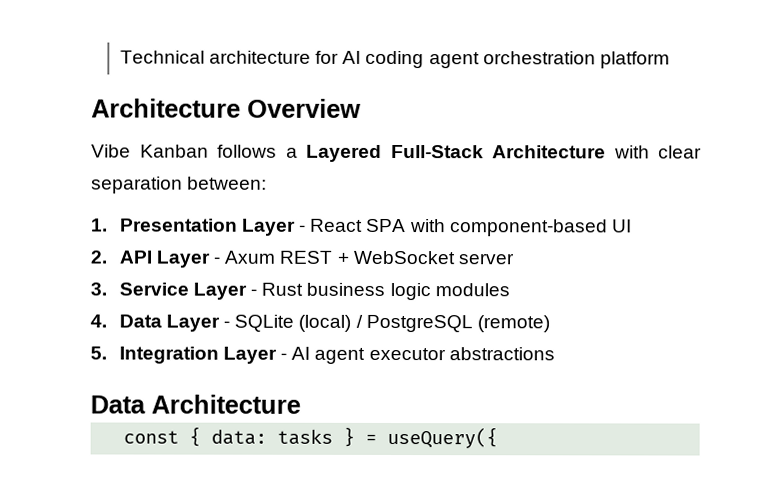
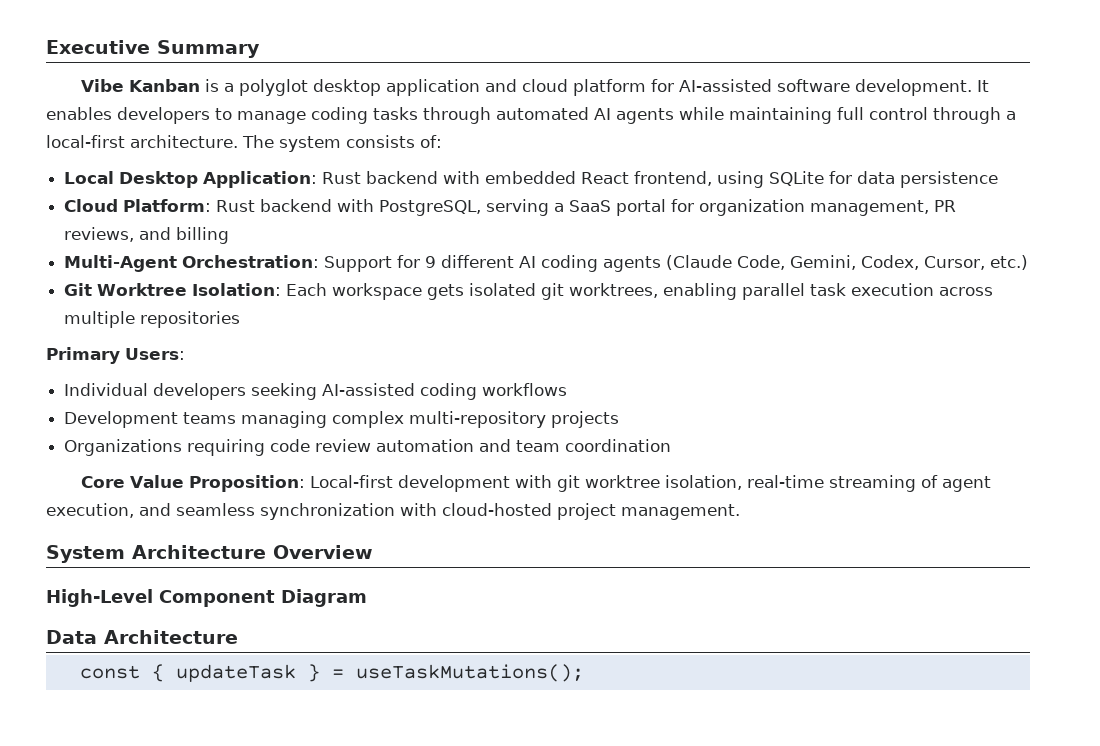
- Technical architecture for AI coding agent orchestration platform
- Architecture Overview
- Vibe Kanban follows a Layered Full-Stack Architecture with clear separation between:
- 1. Presentation Layer - React SPA with component-based UI
- 2. API Layer - Axum REST + WebSocket server
- 3. Service Layer - Rust business logic modules
- 4. Data Layer - SQLite (local) / PostgreSQL (remote)
- 5. Integration Layer - AI agent executor abstractions
+ Executive Summary
+ Vibe Kanban is a polyglot desktop application and cloud platform for AI-assisted software development. It enables developers to manage coding tasks through automated AI agents while maintaining full control through a local-first architecture. The system consists of:
+ Local Desktop Application: Rust backend with embedded React frontend, using SQLite for data persistence
+ Cloud Platform: Rust backend with PostgreSQL, serving a SaaS portal for organization management, PR reviews, and billing
+ Multi-Agent Orchestration: Support for 9 different AI coding agents (Claude Code, Gemini, Codex, Cursor, etc.)
+ Git Worktree Isolation: Each workspace gets isolated git worktrees, enabling parallel task execution across multiple repositories
+ Primary Users:
+ Individual developers seeking AI-assisted coding workflows
+ Development teams managing complex multi-repository projects
+ Organizations requiring code review automation and team coordination
+ Core Value Proposition: Local-first development with git worktree isolation, real-time streaming of agent execution, and seamless synchronization with cloud-hosted project management.
+ System Architecture Overview
+ High-Level Component Diagram
- const { data: tasks } = useQuery({
+ const { updateTask } = useTaskMutations();

